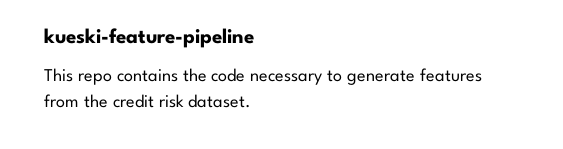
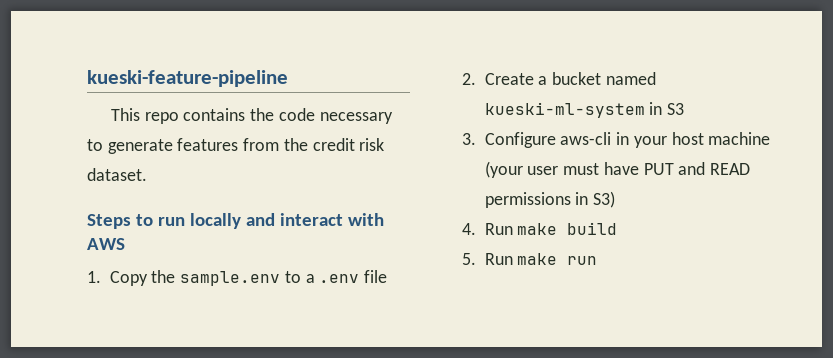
+ Steps to run locally and interact with AWS
+ 1. Copy the sample.env to a .env file
+ 2. Create a bucket named kueski-ml-system in S3
+ 3. Configure aws-cli in your host machine (your user must have PUT and READ permissions in S3)
+ 4. Run make build
+ 5. Run make run

